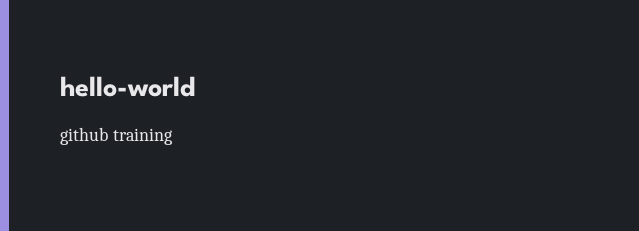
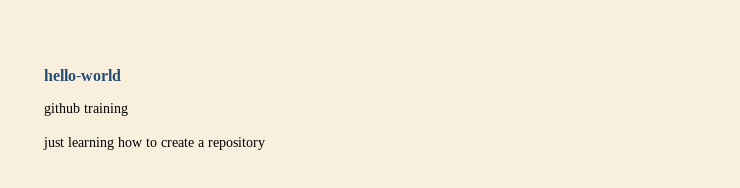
+ just learning how to create a repository

